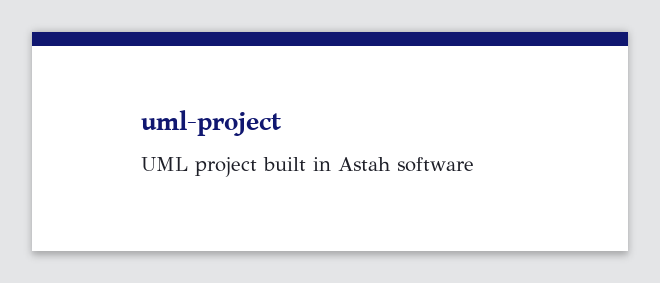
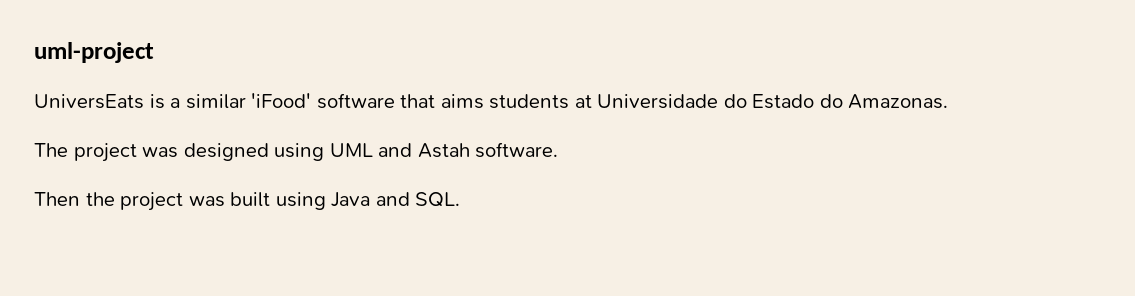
- UML project built in Astah software
+ UniversEats is a similar 'iFood' software that aims students at Universidade do Estado do Amazonas.
+ The project was designed using UML and Astah software.
+ Then the project was built using Java and SQL.

